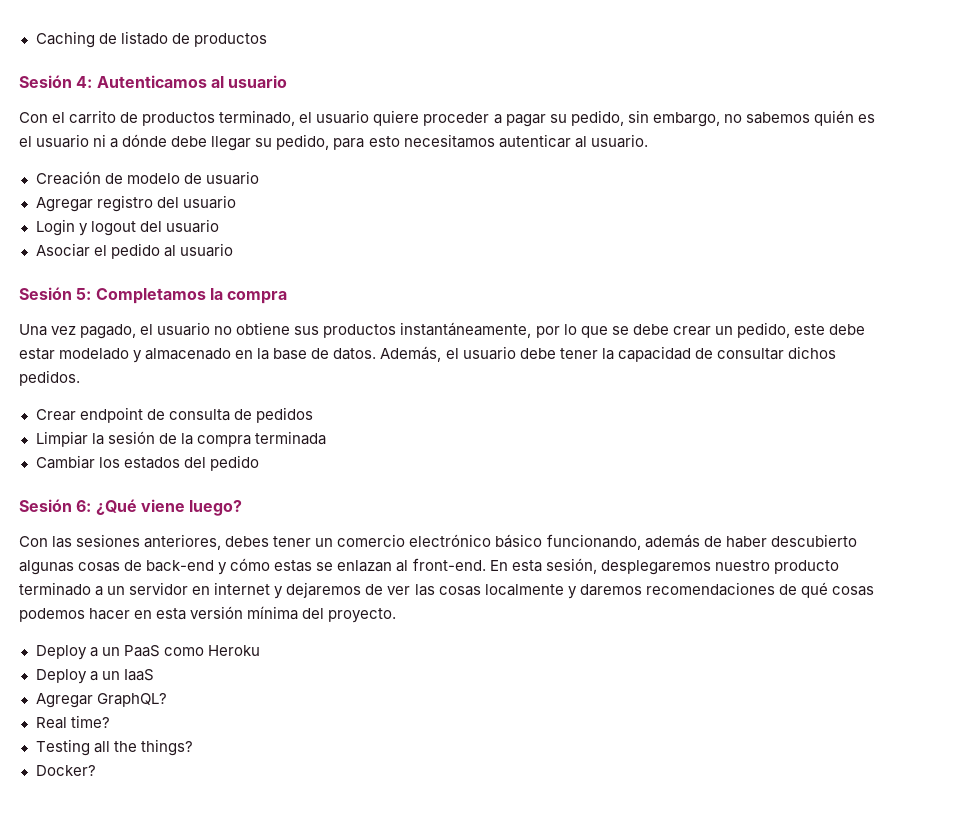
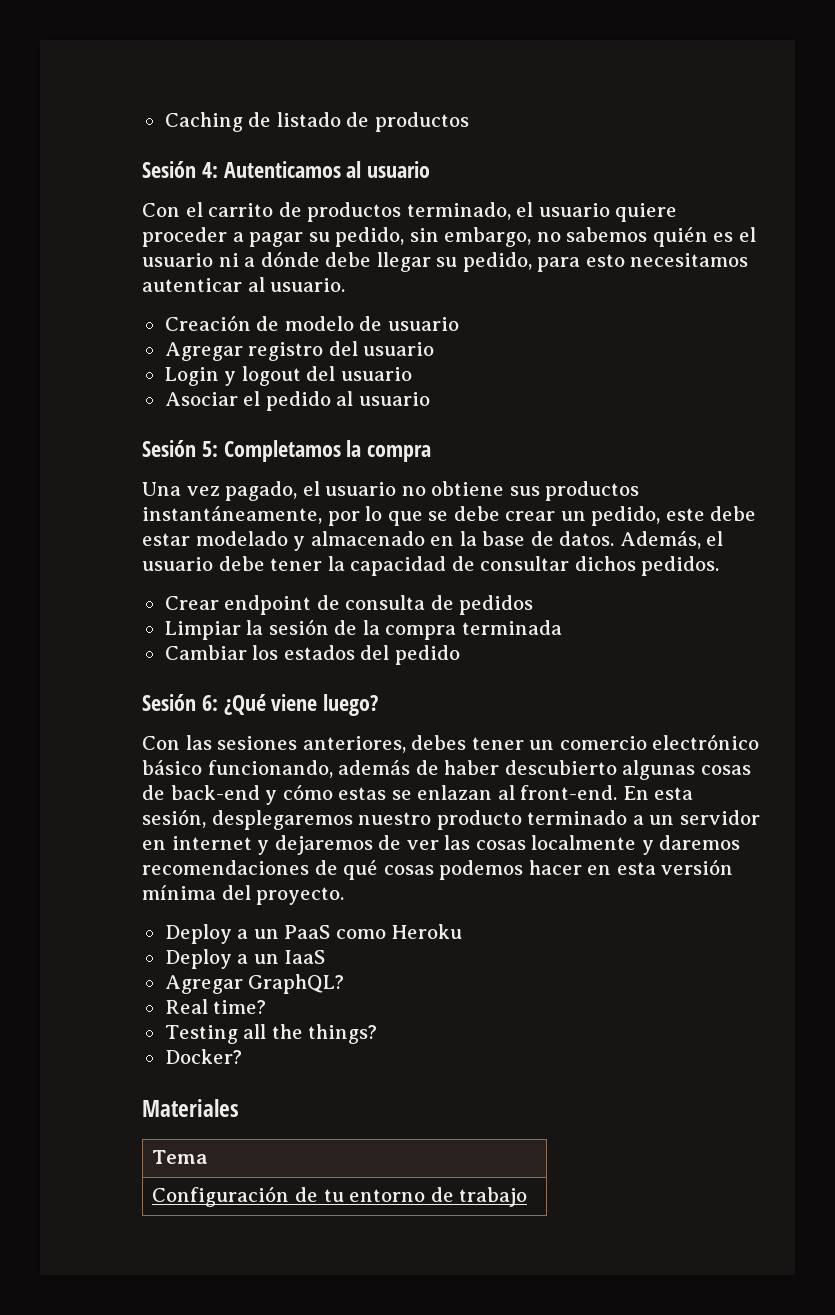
+ Materiales
+ Tema
+ Configuración de tu entorno de trabajo

